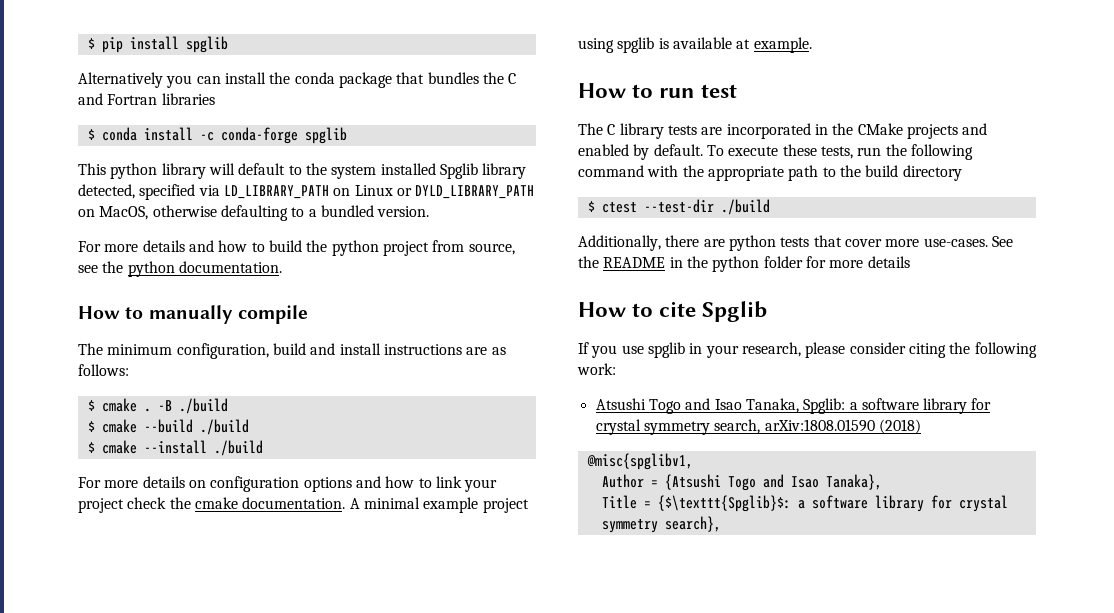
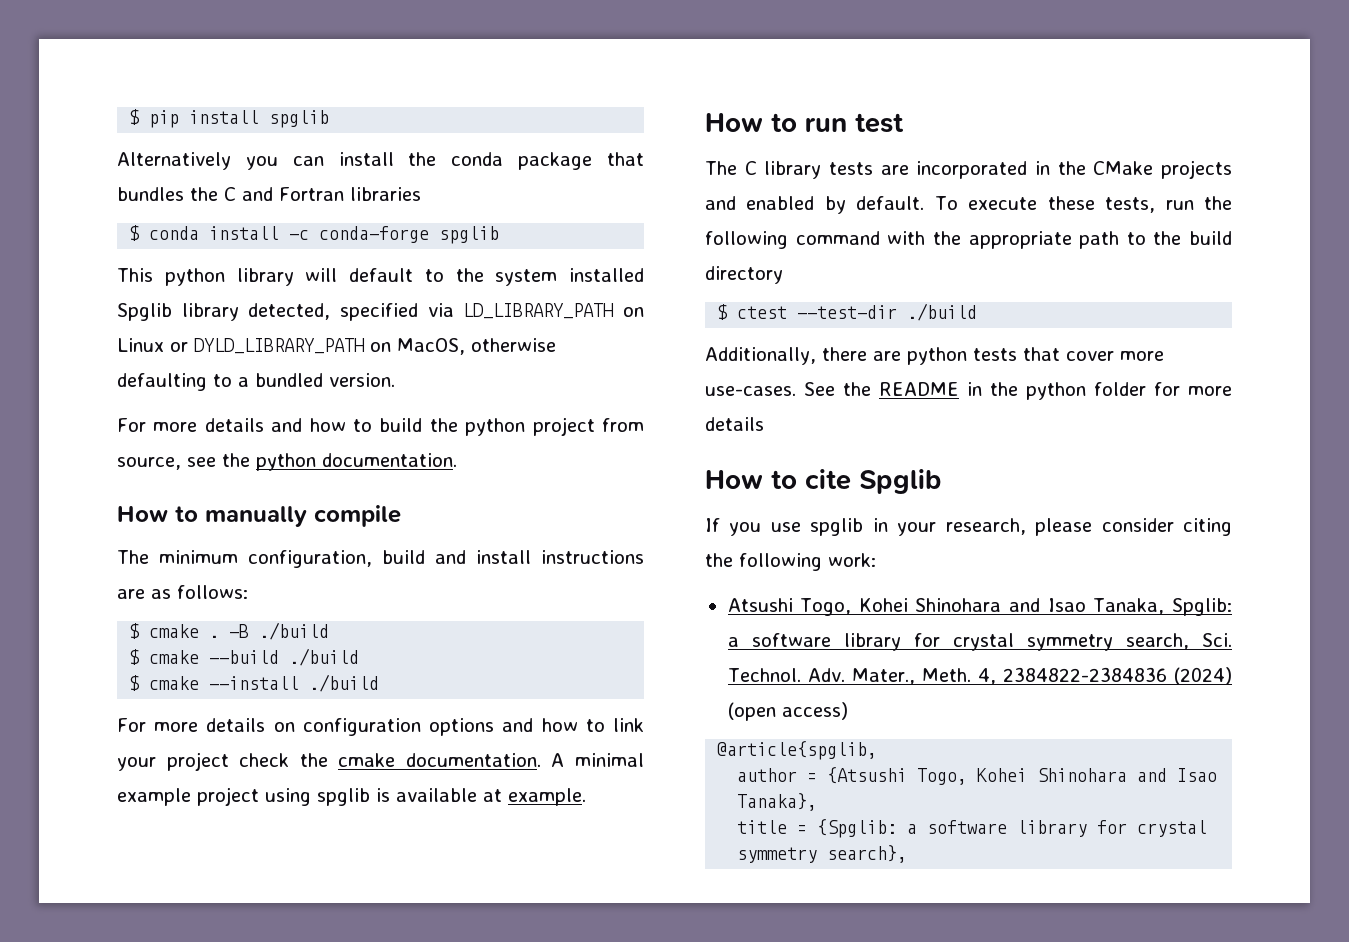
- Atsushi Togo and Isao Tanaka, Spglib: a software library for crystal symmetry search, arXiv:1808.01590 (2018)
- @misc{spglibv1,
- Author = {Atsushi Togo and Isao Tanaka},
+ Atsushi Togo, Kohei Shinohara and Isao Tanaka, Spglib: a software library for crystal symmetry search, Sci. Technol. Adv. Mater., Meth. 4, 2384822-2384836 (2024) (open access)
+ @article{spglib,
+ author = {Atsushi Togo, Kohei Shinohara and Isao Tanaka},
- Title = {$\texttt{Spglib}$: a software library for crystal symmetry search},
+ title = {Spglib: a software library for crystal symmetry search},

